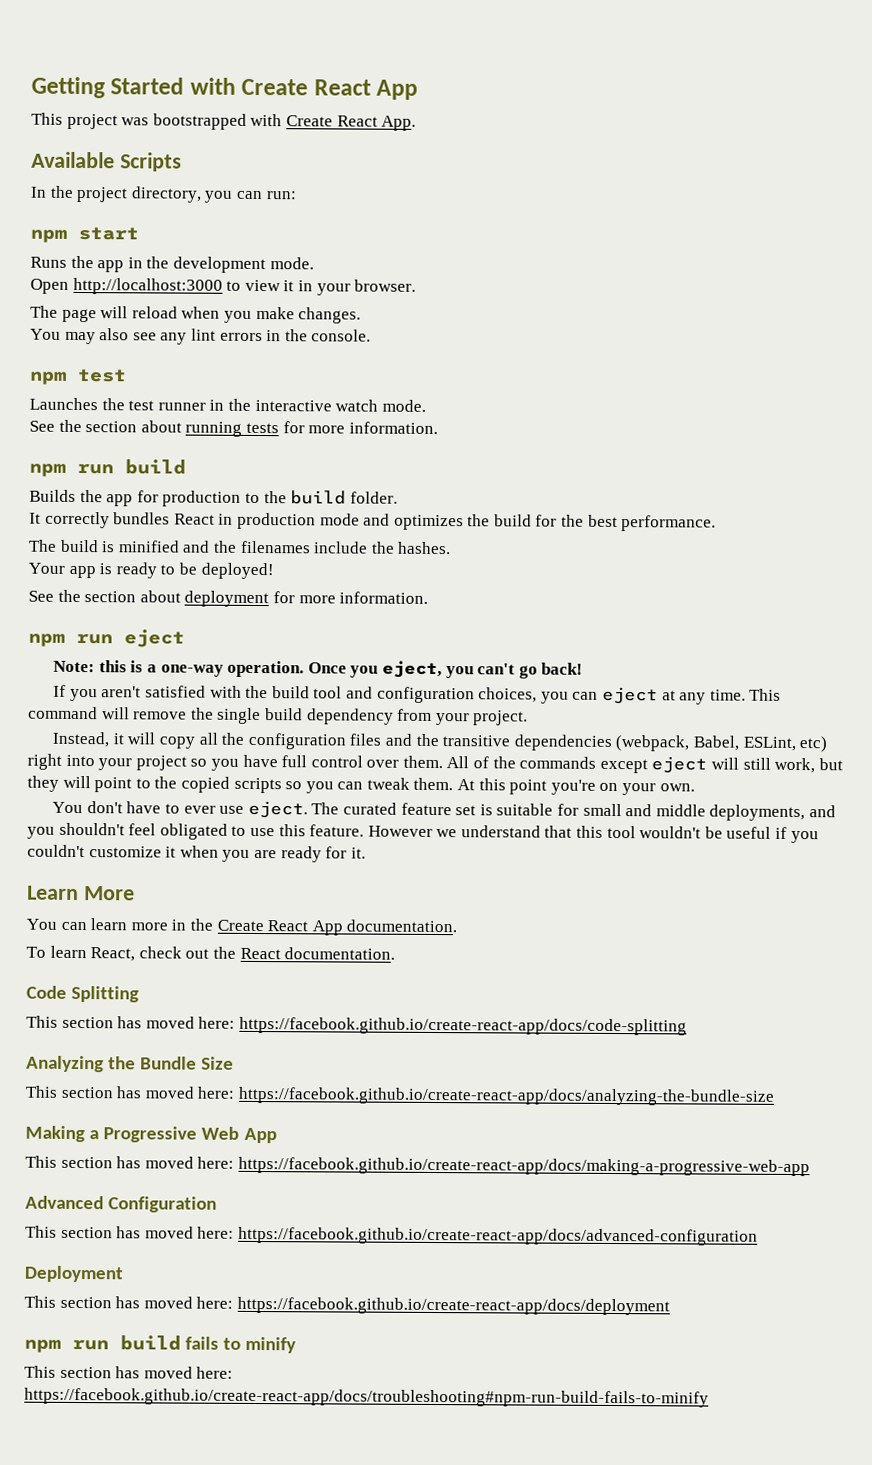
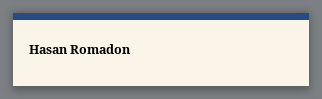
- Getting Started with Create React App
- This project was bootstrapped with Create React App.
- Available Scripts
- In the project directory, you can run:
- npm start
- Runs the app in the development mode.
- Open http://localhost:3000 to view it in your browser.
- The page will reload when you make changes.
- You may also see any lint errors in the console.
- npm test
- Launches the test runner in the interactive watch mode.
- See the section about running tests for more information.
- npm run build
- Builds the app for production to the build folder.
- It correctly bundles React in production mode and optimizes the build for the best performance.
- The build is minified and the filenames include the hashes.
- Your app is ready to be deployed!
- See the section about deployment for more information.
- npm run eject
- Note: this is a one-way operation. Once you eject, you can't go back!
- If you aren't satisfied with the build tool and configuration choices, you can eject at any time. This command will remove the single build dependency from your project.
- Instead, it will copy all the configuration files and the transitive dependencies (webpack, Babel, ESLint, etc) right into your project so you have full control over them. All of the commands except eject will still work, but they will point to the copied scripts so you can tweak them. At this point you're on your own.
- You don't have to ever use eject. The curated feature set is suitable for small and middle deployments, and you shouldn't feel obligated to use this feature. However we understand that this tool wouldn't be useful if you couldn't customize it when you are ready for it.
- Learn More
- You can learn more in the Create React App documentation.
- To learn React, check out the React documentation.
- Code Splitting
- This section has moved here: https://facebook.github.io/create-react-app/docs/code-splitting
- Analyzing the Bundle Size
- This section has moved here: https://facebook.github.io/create-react-app/docs/analyzing-the-bundle-size
- Making a Progressive Web App
- This section has moved here: https://facebook.github.io/create-react-app/docs/making-a-progressive-web-app
- Advanced Configuration
- This section has moved here: https://facebook.github.io/create-react-app/docs/advanced-configuration
- Deployment
- This section has moved here: https://facebook.github.io/create-react-app/docs/deployment
- npm run build fails to minify
- This section has moved here: https://facebook.github.io/create-react-app/docs/troubleshooting#npm-run-build-fails-to-minify
+ Hasan Romadon

